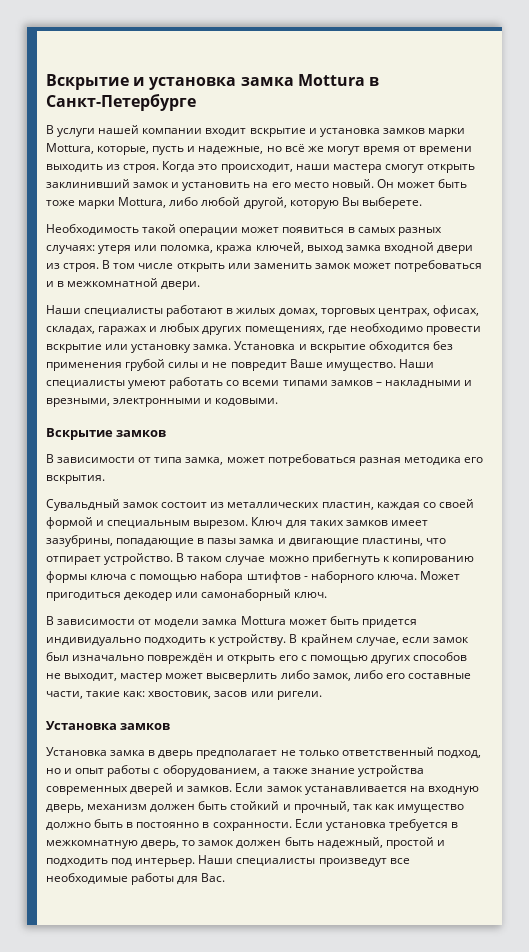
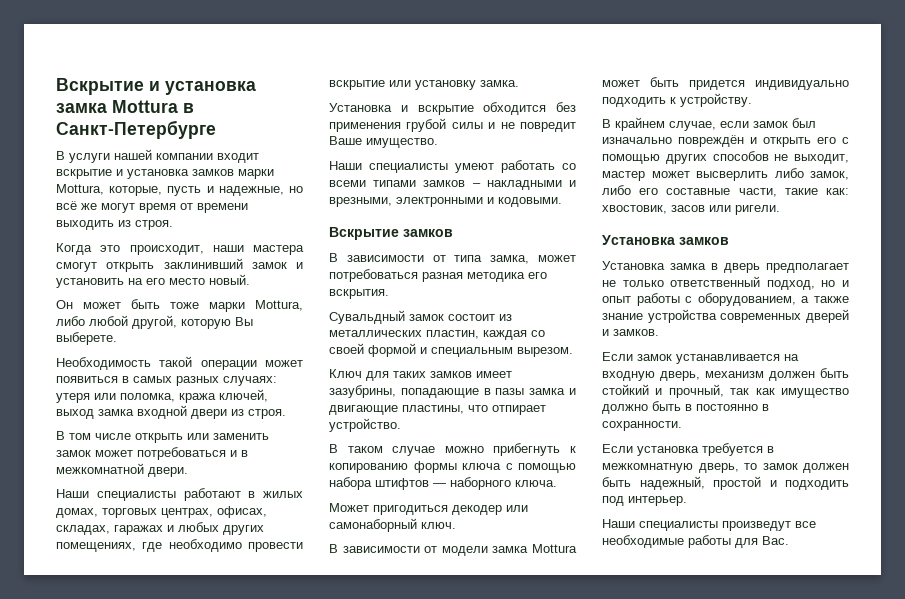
- В услуги нашей компании входит вскрытие и установка замков марки Mottura, которые, пусть и надежные, но всё же могут время от времени выходить из строя. Когда это происходит, наши мастера смогут открыть заклинивший замок и установить на его место новый. Он может быть тоже марки Mottura, либо любой другой, которую Вы выберете.
+ В услуги нашей компании входит вскрытие и установка замков марки Mottura, которые, пусть и надежные, но всё же могут время от времени выходить из строя.
+ Когда это происходит, наши мастера смогут открыть заклинивший замок и установить на его место новый.
+ Он может быть тоже марки Mottura, либо любой другой, которую Вы выберете.
- Необходимость такой операции может появиться в самых разных случаях: утеря или поломка, кража ключей, выход замка входной двери из строя. В том числе открыть или заменить замок может потребоваться и в межкомнатной двери.
+ Необходимость такой операции может появиться в самых разных случаях: утеря или поломка, кража ключей, выход замка входной двери из строя.
+ В том числе открыть или заменить замок может потребоваться и в межкомнатной двери.
- Наши специалисты работают в жилых домах, торговых центрах, офисах, складах, гаражах и любых других помещениях, где необходимо провести вскрытие или установку замка. Установка и вскрытие обходится без применения грубой силы и не повредит Ваше имущество. Наши специалисты умеют работать со всеми типами замков – накладными и врезными, электронными и кодовыми.
+ Наши специалисты работают в жилых домах, торговых центрах, офисах, складах, гаражах и любых других помещениях, где необходимо провести вскрытие или установку замка.
+ Установка и вскрытие обходится без применения грубой силы и не повредит Ваше имущество.
+ Наши специалисты умеют работать со всеми типами замков – накладными и врезными, электронными и кодовыми.
- Сувальдный замок состоит из металлических пластин, каждая со своей формой и специальным вырезом. Ключ для таких замков имеет зазубрины, попадающие в пазы замка и двигающие пластины, что отпирает устройство. В таком случае можно прибегнуть к копированию формы ключа с помощью набора штифтов - наборного ключа. Может пригодиться декодер или самонаборный ключ.
+ Сувальдный замок состоит из металлических пластин, каждая со своей формой и специальным вырезом.
+ Ключ для таких замков имеет зазубрины, попадающие в пазы замка и двигающие пластины, что отпирает устройство.
+ В таком случае можно прибегнуть к копированию формы ключа с помощью набора штифтов — наборного ключа.
+ Может пригодиться декодер или самонаборный ключ.
- В зависимости от модели замка Mottura может быть придется индивидуально подходить к устройству. В крайнем случае, если замок был изначально повреждён и открыть его с помощью других способов не выходит, мастер может высверлить либо замок, либо его составные части, такие как: хвостовик, засов или ригели.
+ В зависимости от модели замка Mottura может быть придется индивидуально подходить к устройству.
+ В крайнем случае, если замок был изначально повреждён и открыть его с помощью других способов не выходит, мастер может высверлить либо замок, либо его составные части, такие как: хвостовик, засов или ригели.
- Установка замка в дверь предполагает не только ответственный подход, но и опыт работы с оборудованием, а также знание устройства современных дверей и замков. Если замок устанавливается на входную дверь, механизм должен быть стойкий и прочный, так как имущество должно быть в постоянно в сохранности. Если установка требуется в межкомнатную дверь, то замок должен быть надежный, простой и подходить под интерьер. Наши специалисты произведут все необходимые работы для Вас.
+ Установка замка в дверь предполагает не только ответственный подход, но и опыт работы с оборудованием, а также знание устройства современных дверей и замков.
+ Если замок устанавливается на входную дверь, механизм должен быть стойкий и прочный, так как имущество должно быть в постоянно в сохранности.
+ Если установка требуется в межкомнатную дверь, то замок должен быть надежный, простой и подходить под интерьер.
+ Наши специалисты произведут все необходимые работы для Вас.

